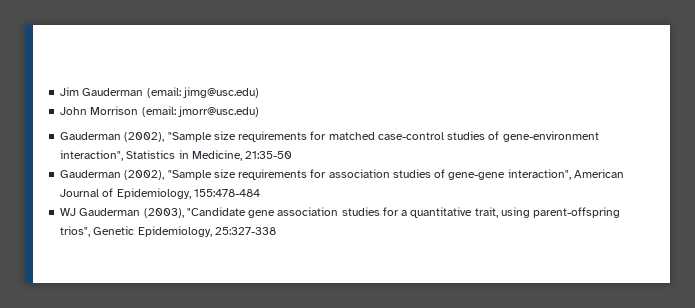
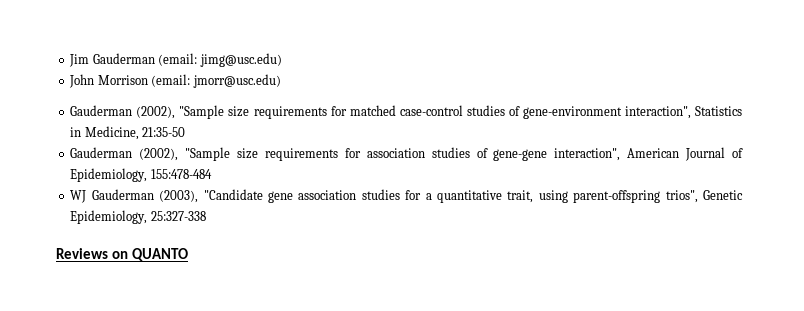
+ Reviews on QUANTO

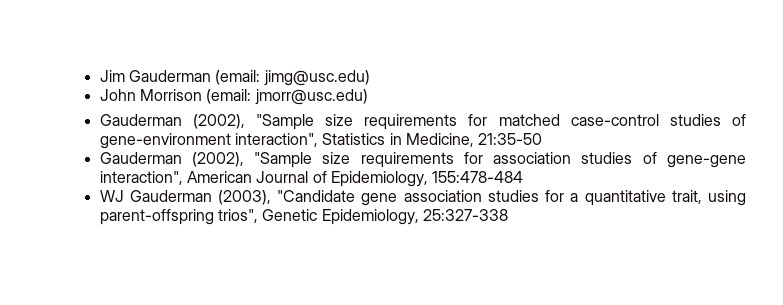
- Reviews on QUANTO

